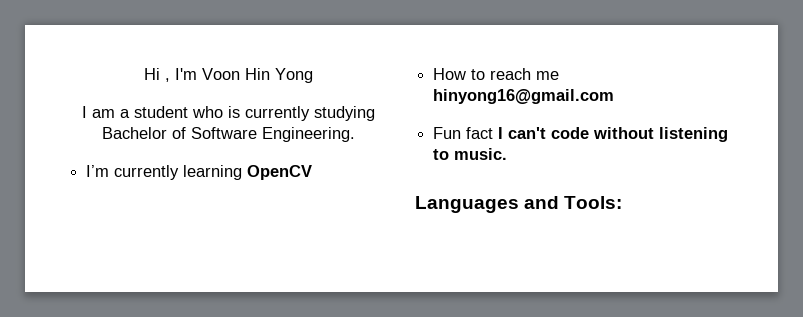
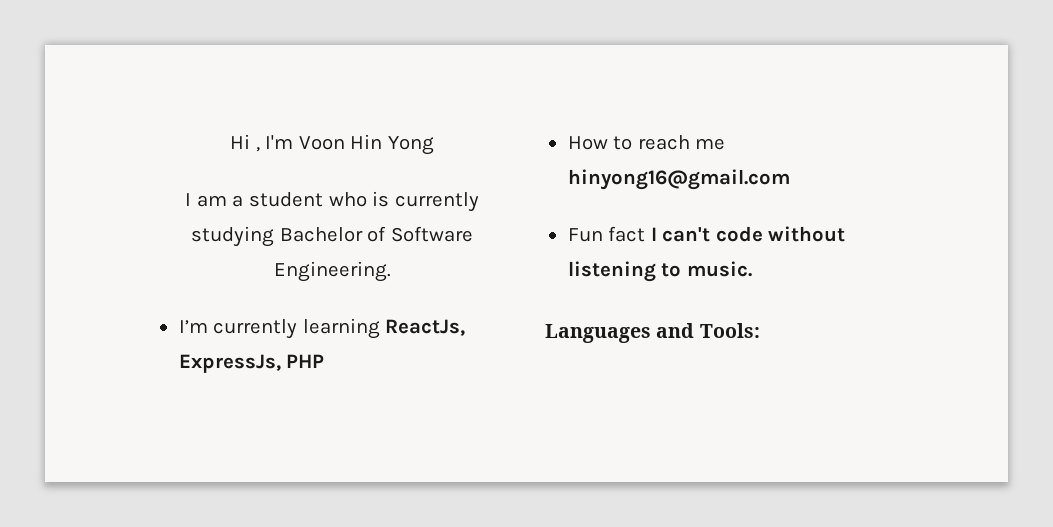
- I’m currently learning OpenCV
+ I’m currently learning ReactJs, ExpressJs, PHP

